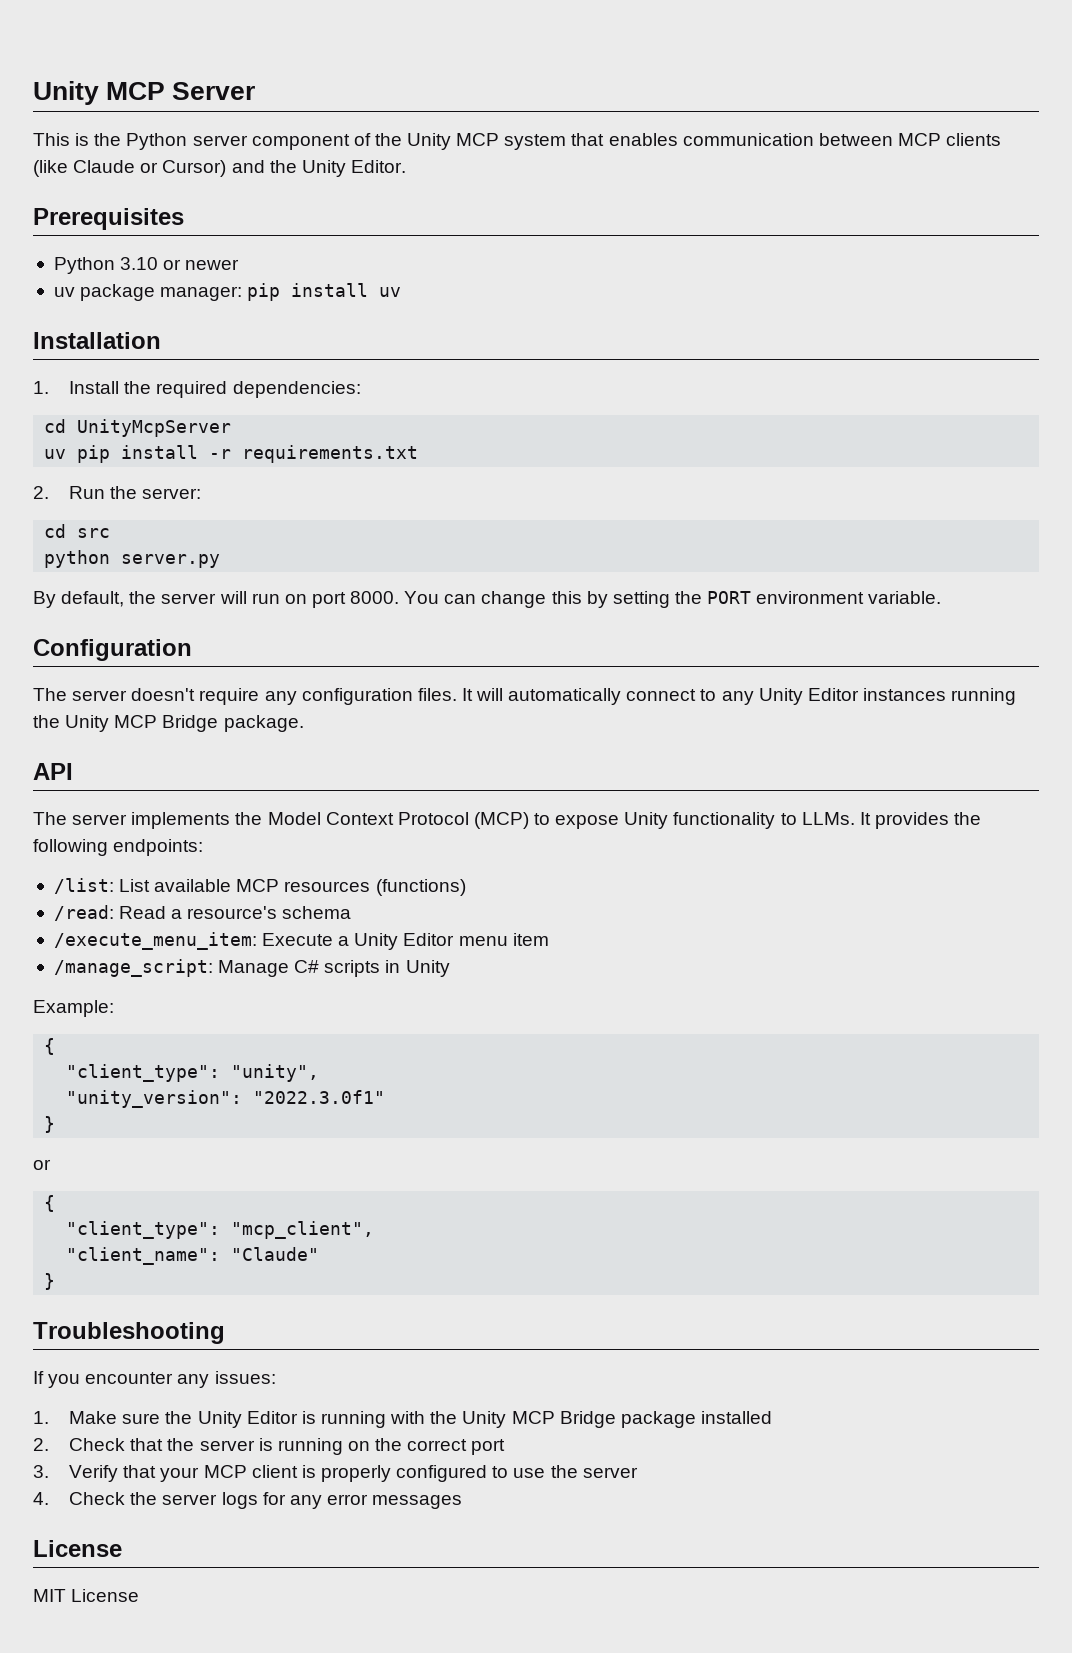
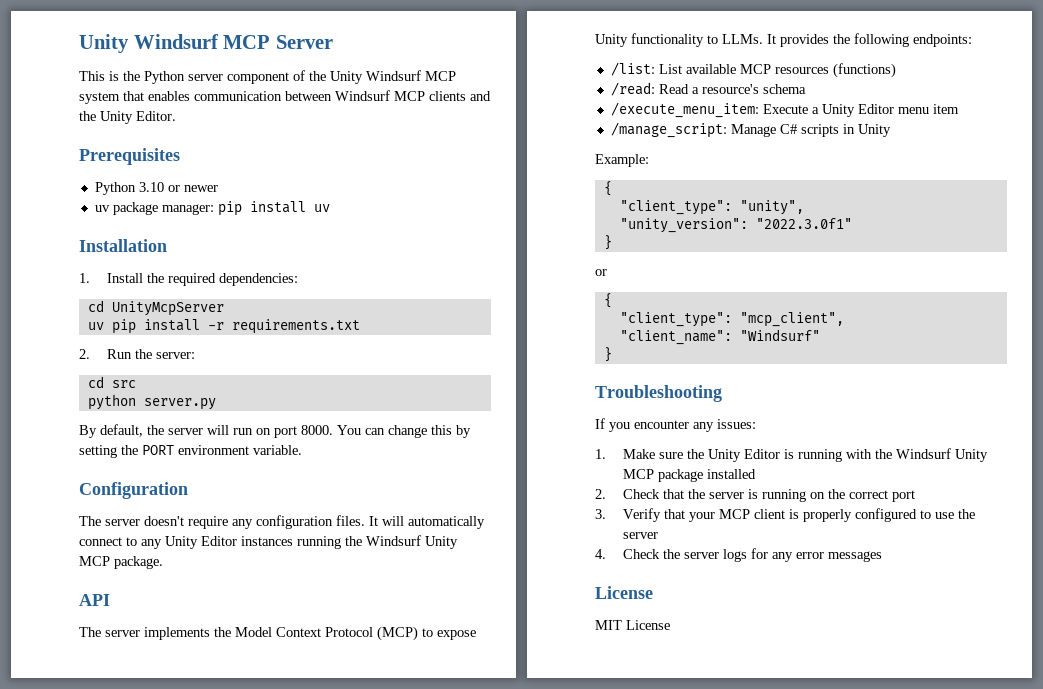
- Unity MCP Server
+ Unity Windsurf MCP Server
- This is the Python server component of the Unity MCP system that enables communication between MCP clients (like Claude or Cursor) and the Unity Editor.
+ This is the Python server component of the Unity Windsurf MCP system that enables communication between Windsurf MCP clients and the Unity Editor.
- It will automatically connect to any Unity Editor instances running the Unity MCP Bridge package.
+ It will automatically connect to any Unity Editor instances running the Windsurf Unity MCP package.
- "client_name": "Claude"
+ "client_name": "Windsurf"
- 1. Make sure the Unity Editor is running with the Unity MCP Bridge package installed
+ 1. Make sure the Unity Editor is running with the Windsurf Unity MCP package installed

